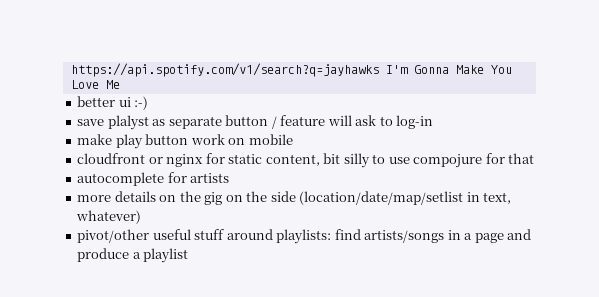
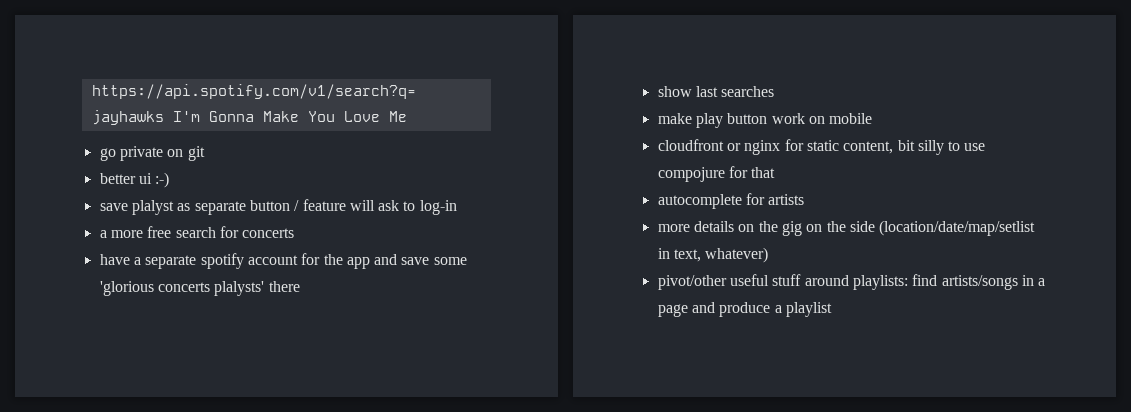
+ go private on git
+ a more free search for concerts
+ have a separate spotify account for the app and save some 'glorious concerts plalysts' there
+ show last searches

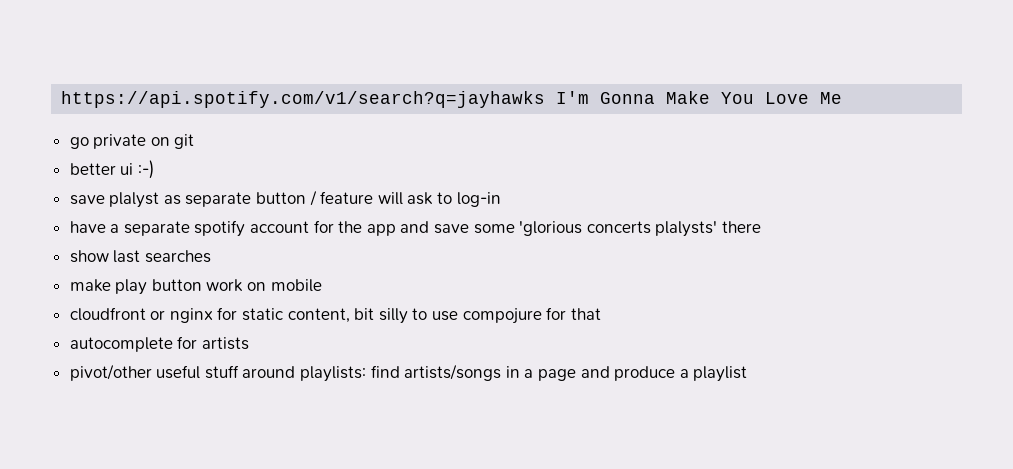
- a more free search for concerts
- more details on the gig on the side (location/date/map/setlist in text, whatever)

